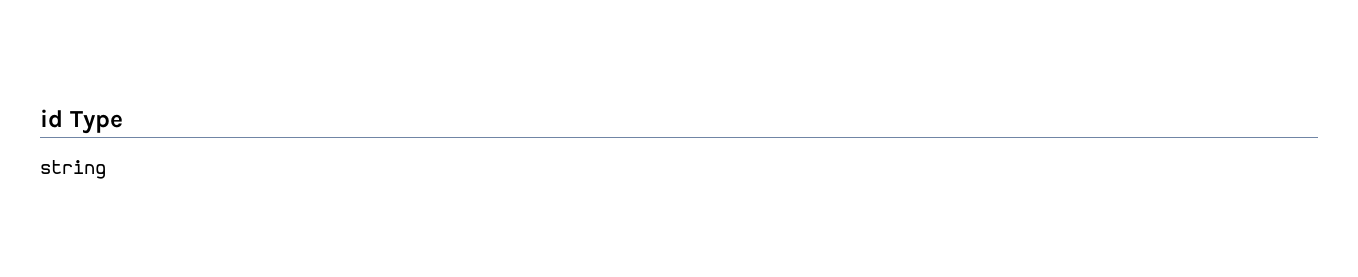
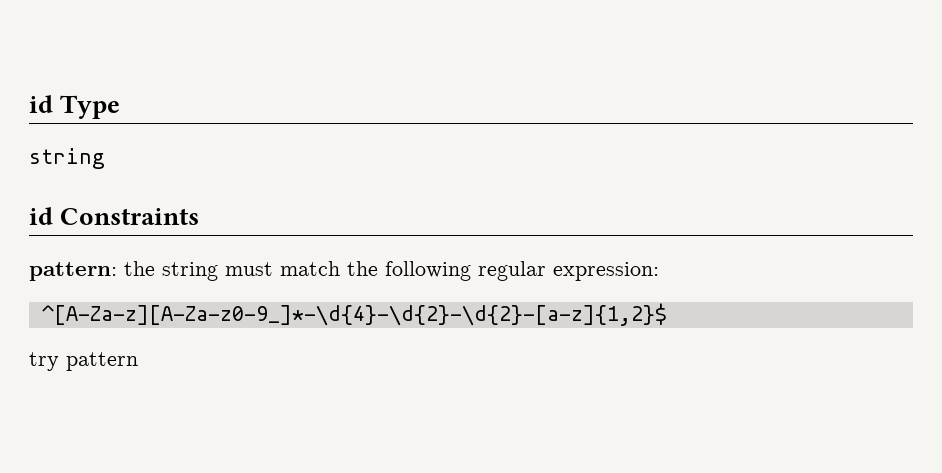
+ id Constraints
+ pattern: the string must match the following regular expression:
+ ^[A-Za-z][A-Za-z0-9_]*-\d{4}-\d{2}-\d{2}-[a-z]{1,2}$
+ try pattern

